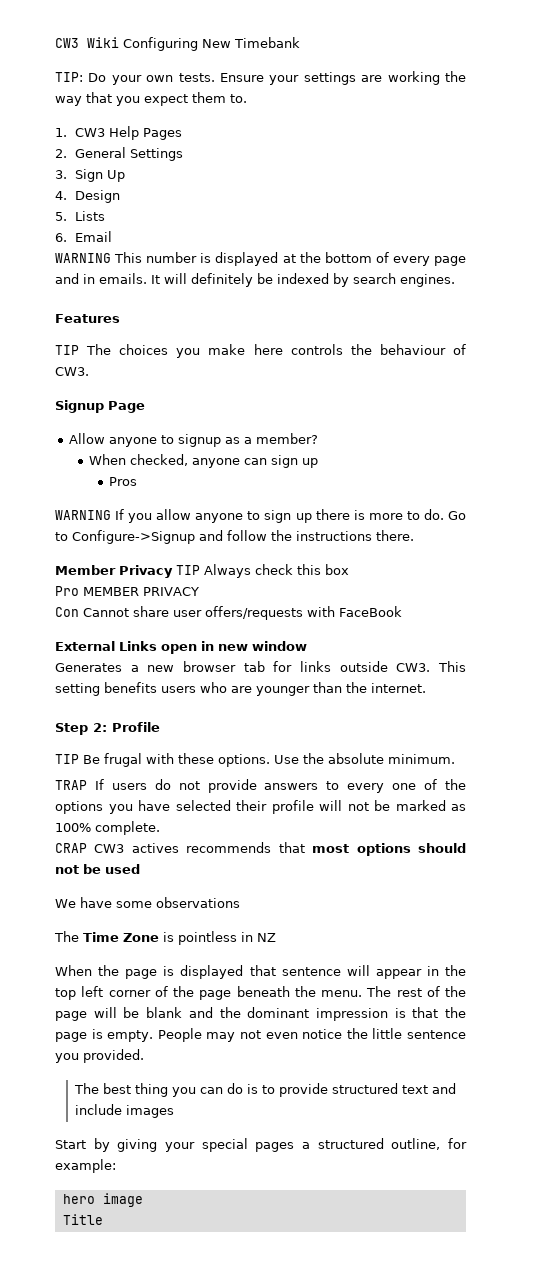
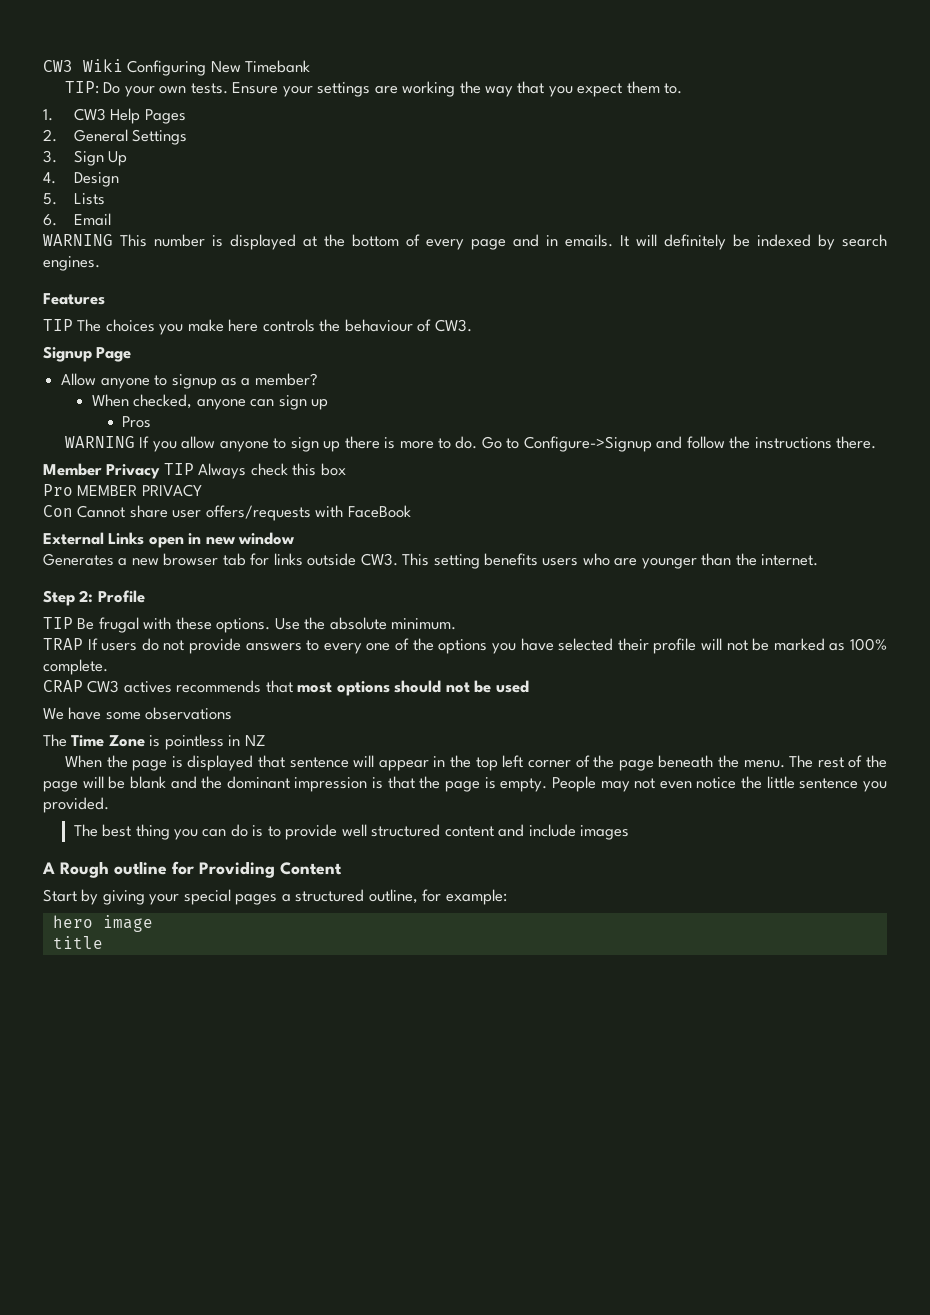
- The best thing you can do is to provide structured text and include images
+ The best thing you can do is to provide well structured content and include images
+ A Rough outline for Providing Content
- Title
+ title

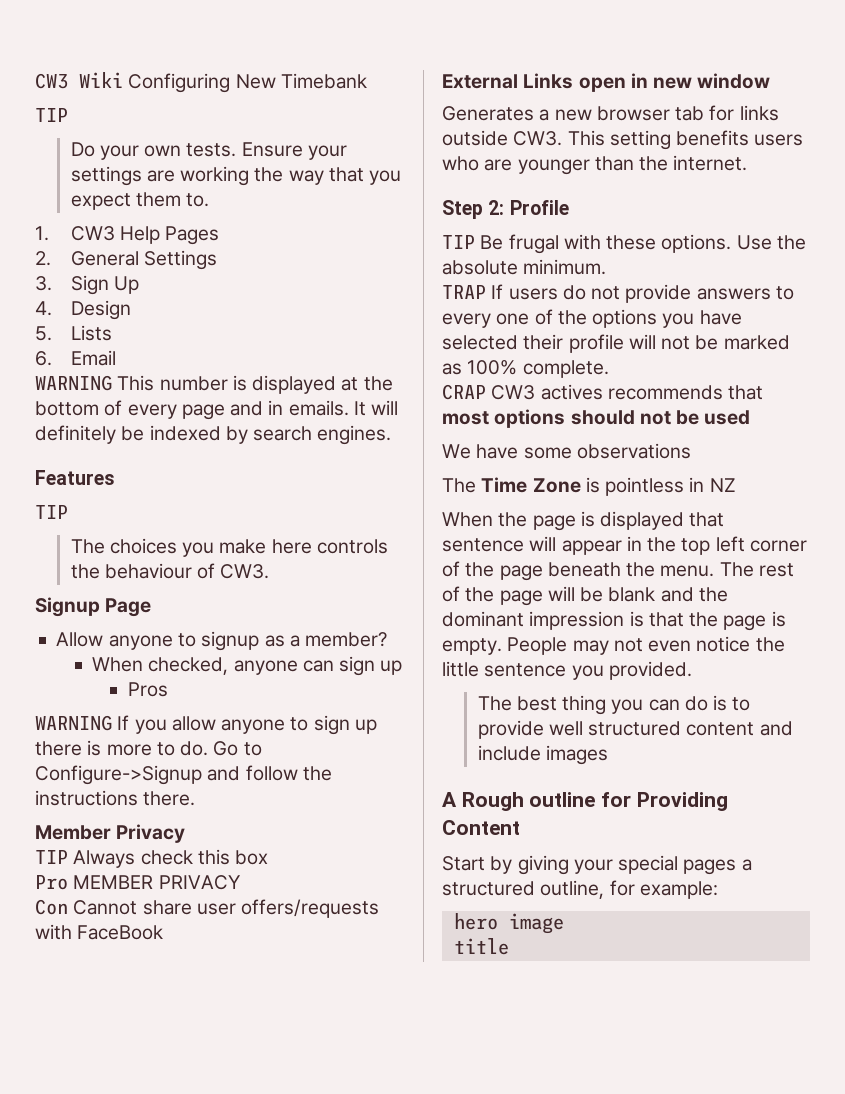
  CW3 Wiki Configuring New Timebank
- TIP: Do your own tests.
+ TIP
+ Do your own tests.
  Features
- TIP The choices you make here controls the behaviour of CW3.
+ TIP
+ The choices you make here controls the behaviour of CW3.
- Member Privacy TIP Always check this box
+ Member Privacy
+ TIP Always check this box

